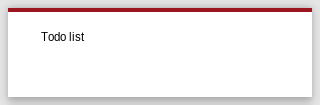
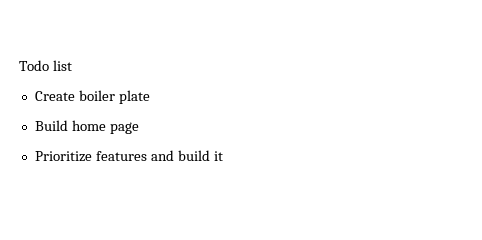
+ Create boiler plate
+ Build home page
+ Prioritize features and build it

